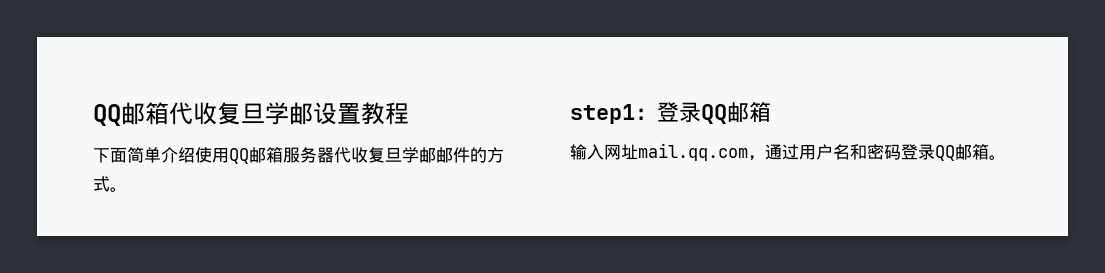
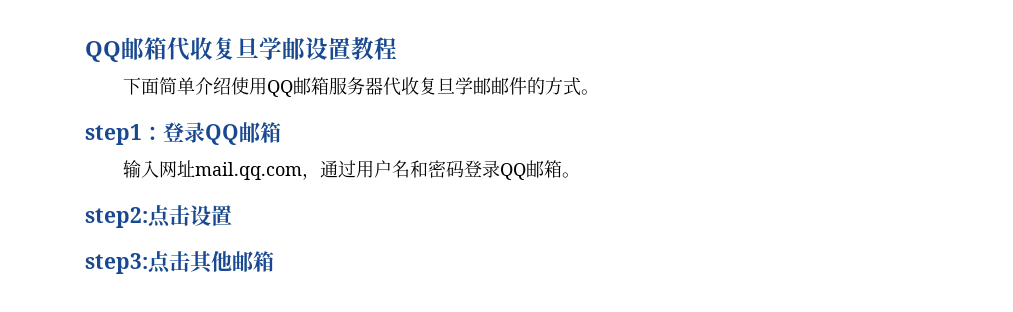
+ step2:点击设置
+ step3:点击其他邮箱

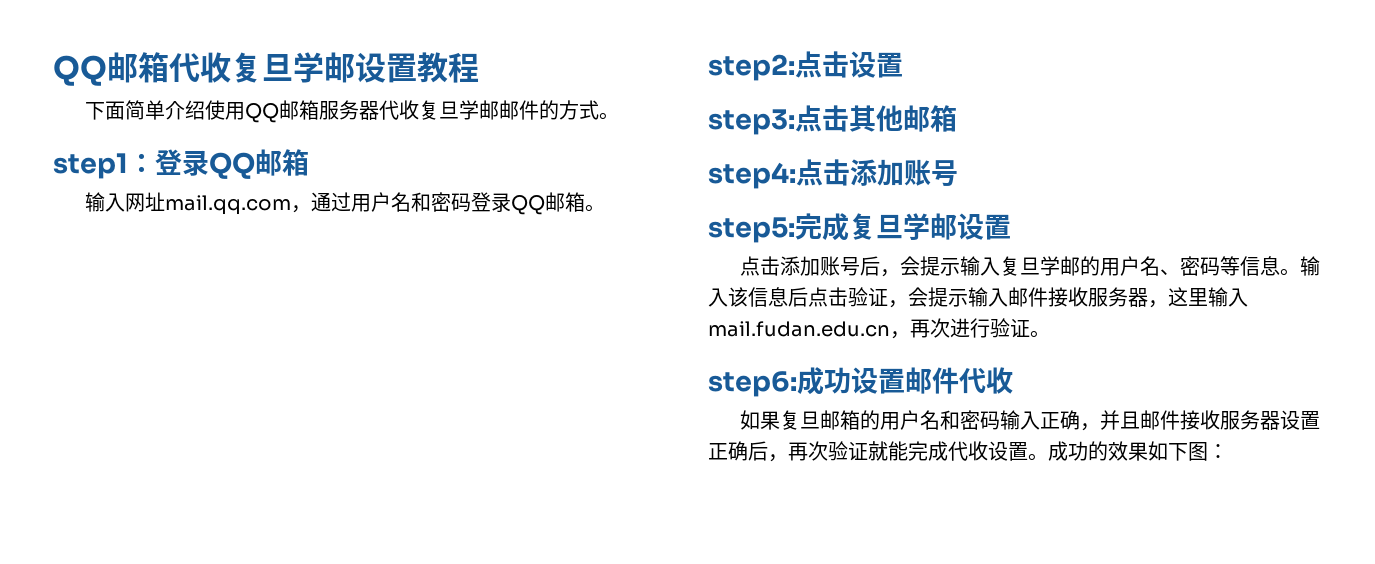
+ step4:点击添加账号
+ step5:完成复旦学邮设置
+ 点击添加账号后，会提示输入复旦学邮的用户名、密码等信息。输入该信息后点击验证，会提示输入邮件接收服务器，这里输入mail.fudan.edu.cn，再次进行验证。
+ step6:成功设置邮件代收
+ 如果复旦邮箱的用户名和密码输入正确，并且邮件接收服务器设置正确后，再次验证就能完成代收设置。成功的效果如下图：

